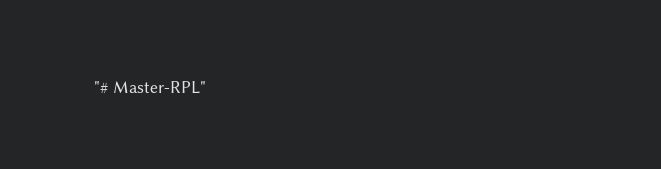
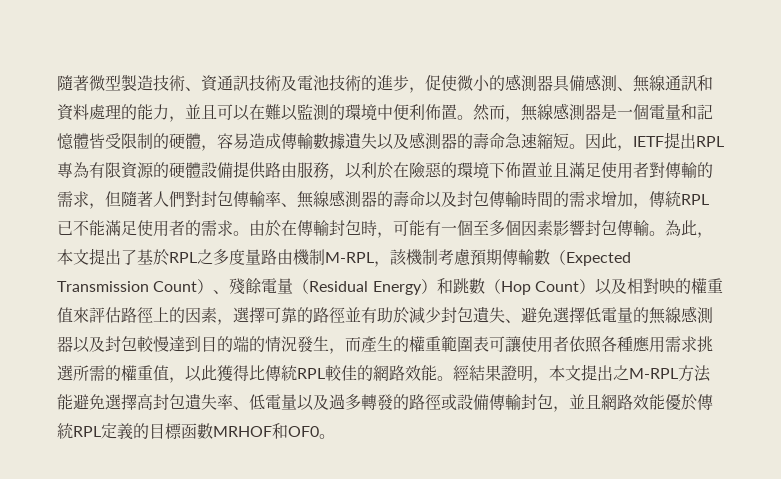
- "# Master-RPL"
+ 隨著微型製造技術、資通訊技術及電池技術的進步，促使微小的感測器具備感測、無線通訊和資料處理的能力，並且可以在難以監測的環境中便利佈置。然而，無線感測器是一個電量和記憶體皆受限制的硬體，容易造成傳輸數據遺失以及感測器的壽命急速縮短。因此，IETF提出RPL專為有限資源的硬體設備提供路由服務，以利於在險惡的環境下佈置並且滿足使用者對傳輸的需求，但隨著人們對封包傳輸率、無線感測器的壽命以及封包傳輸時間的需求增加，傳統RPL已不能滿足使用者的需求。由於在傳輸封包時，可能有一個至多個因素影響封包傳輸。為此，本文提出了基於RPL之多度量路由機制M-RPL，該機制考慮預期傳輸數（Expected Transmission Count）、殘餘電量（Residual Energy）和跳數（Hop Count）以及相對映的權重值來評估路徑上的因素，選擇可靠的路徑並有助於減少封包遺失、避免選擇低電量的無線感測器以及封包較慢達到目的端的情況發生，而產生的權重範圍表可讓使用者依照各種應用需求挑選所需的權重值，以此獲得比傳統RPL較佳的網路效能。經結果證明，本文提出之M-RPL方法能避免選擇高封包遺失率、低電量以及過多轉發的路徑或設備傳輸封包，並且網路效能優於傳統RPL定義的目標函數MRHOF和OF0。

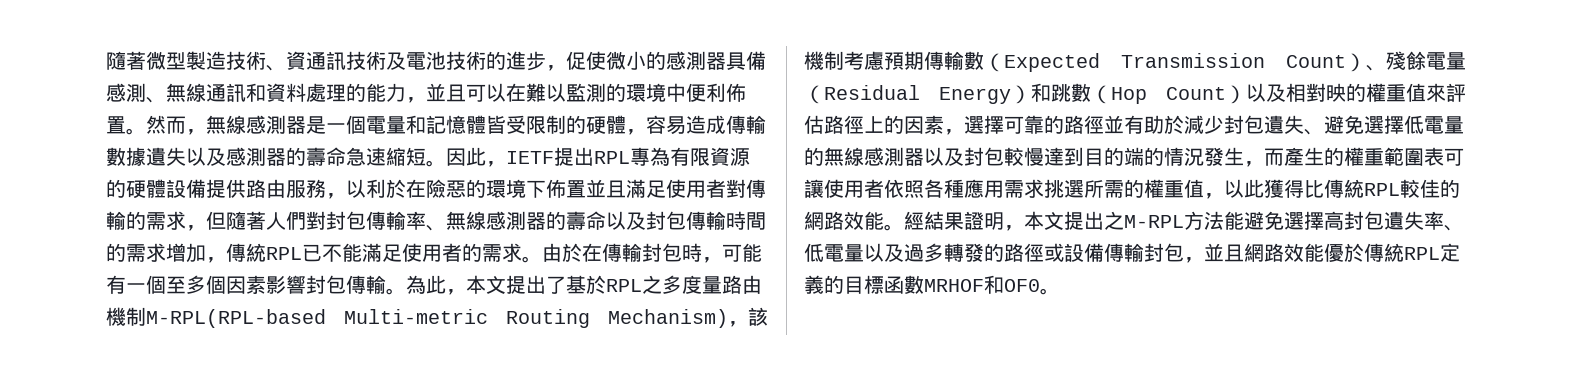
- 為此，本文提出了基於RPL之多度量路由機制M-RPL，該機制考慮預期傳輸數（Expected Transmission Count）、殘餘電量（Residual Energy）和跳數（Hop Count）以及相對映的權重值來評估路徑上的因素，選擇可靠的路徑並有助於減少封包遺失、避免選擇低電量的無線感測器以及封包較慢達到目的端的情況發生，而產生的權重範圍表可讓使用者依照各種應用需求挑選所需的權重值，以此獲得比傳統RPL較佳的網路效能。
+ 為此，本文提出了基於RPL之多度量路由機制M-RPL(RPL-based Multi-metric Routing Mechanism)，該機制考慮預期傳輸數（Expected Transmission Count）、殘餘電量（Residual Energy）和跳數（Hop Count）以及相對映的權重值來評估路徑上的因素，選擇可靠的路徑並有助於減少封包遺失、避免選擇低電量的無線感測器以及封包較慢達到目的端的情況發生，而產生的權重範圍表可讓使用者依照各種應用需求挑選所需的權重值，以此獲得比傳統RPL較佳的網路效能。

